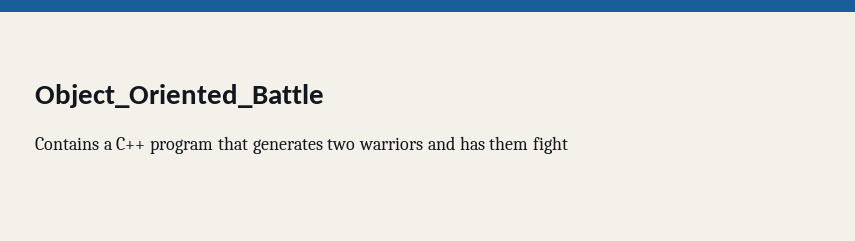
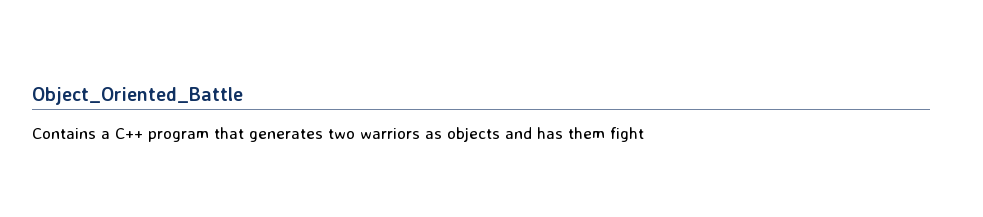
- Contains a C++ program that generates two warriors and has them fight
+ Contains a C++ program that generates two warriors as objects and has them fight

